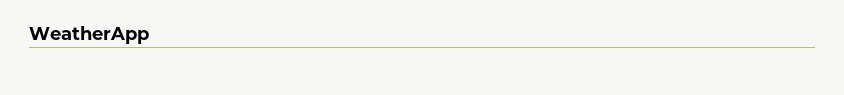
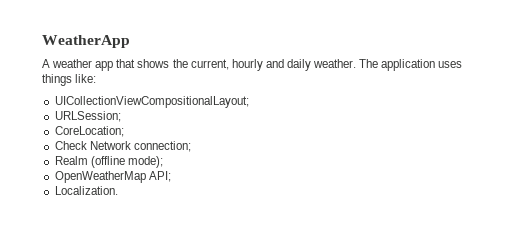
+ A weather app that shows the current, hourly and daily weather. The application uses things like:
+ UICollectionViewCompositionalLayout;
+ URLSession;
+ CoreLocation;
+ Check Network connection;
+ Realm (offline mode);
+ OpenWeatherMap API;
+ Localization.

